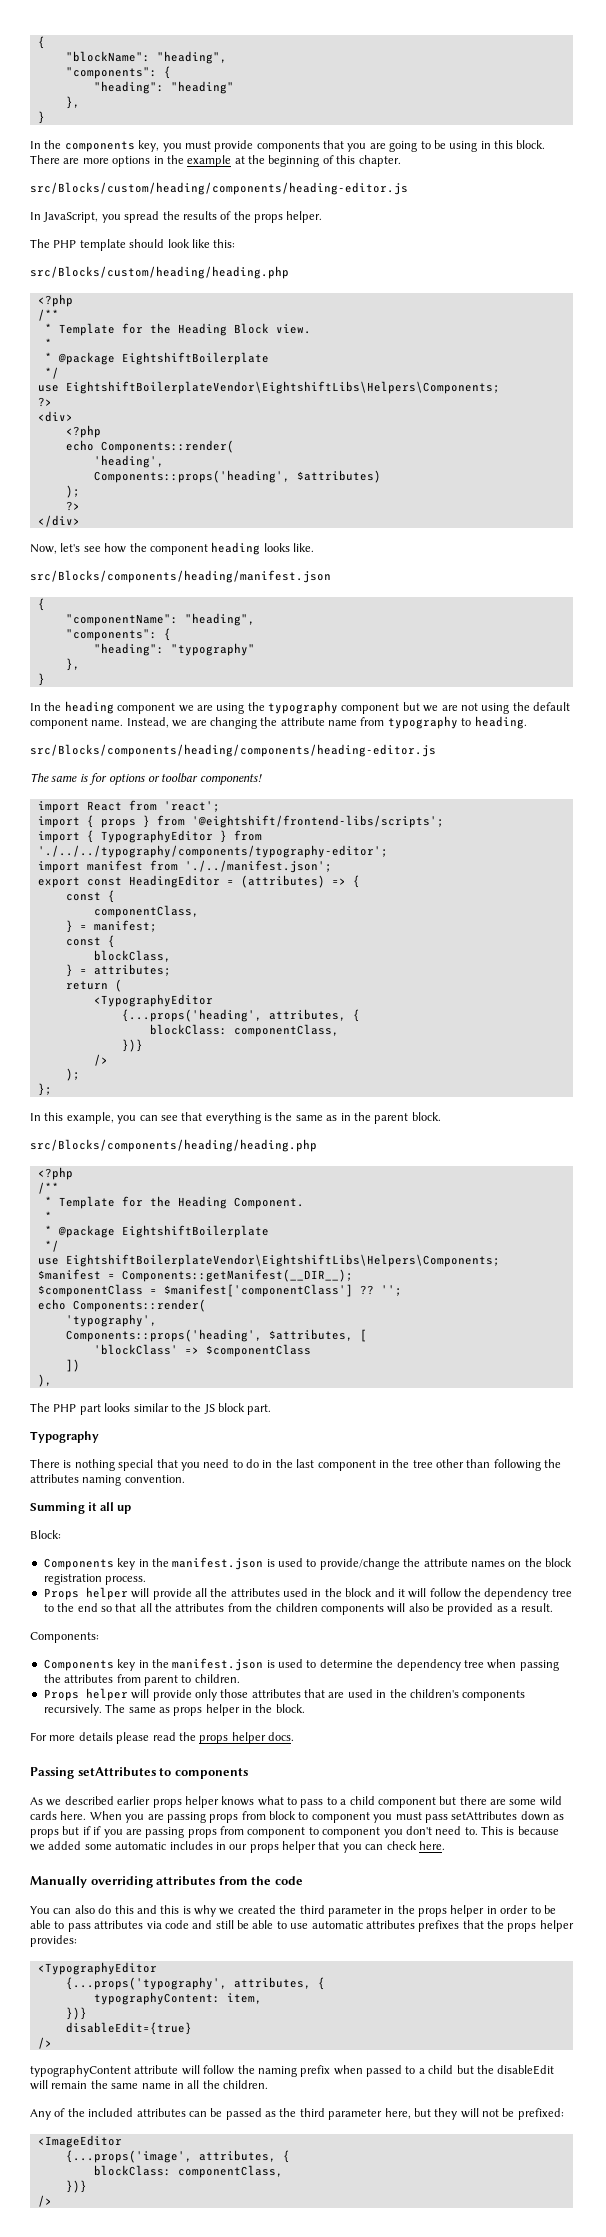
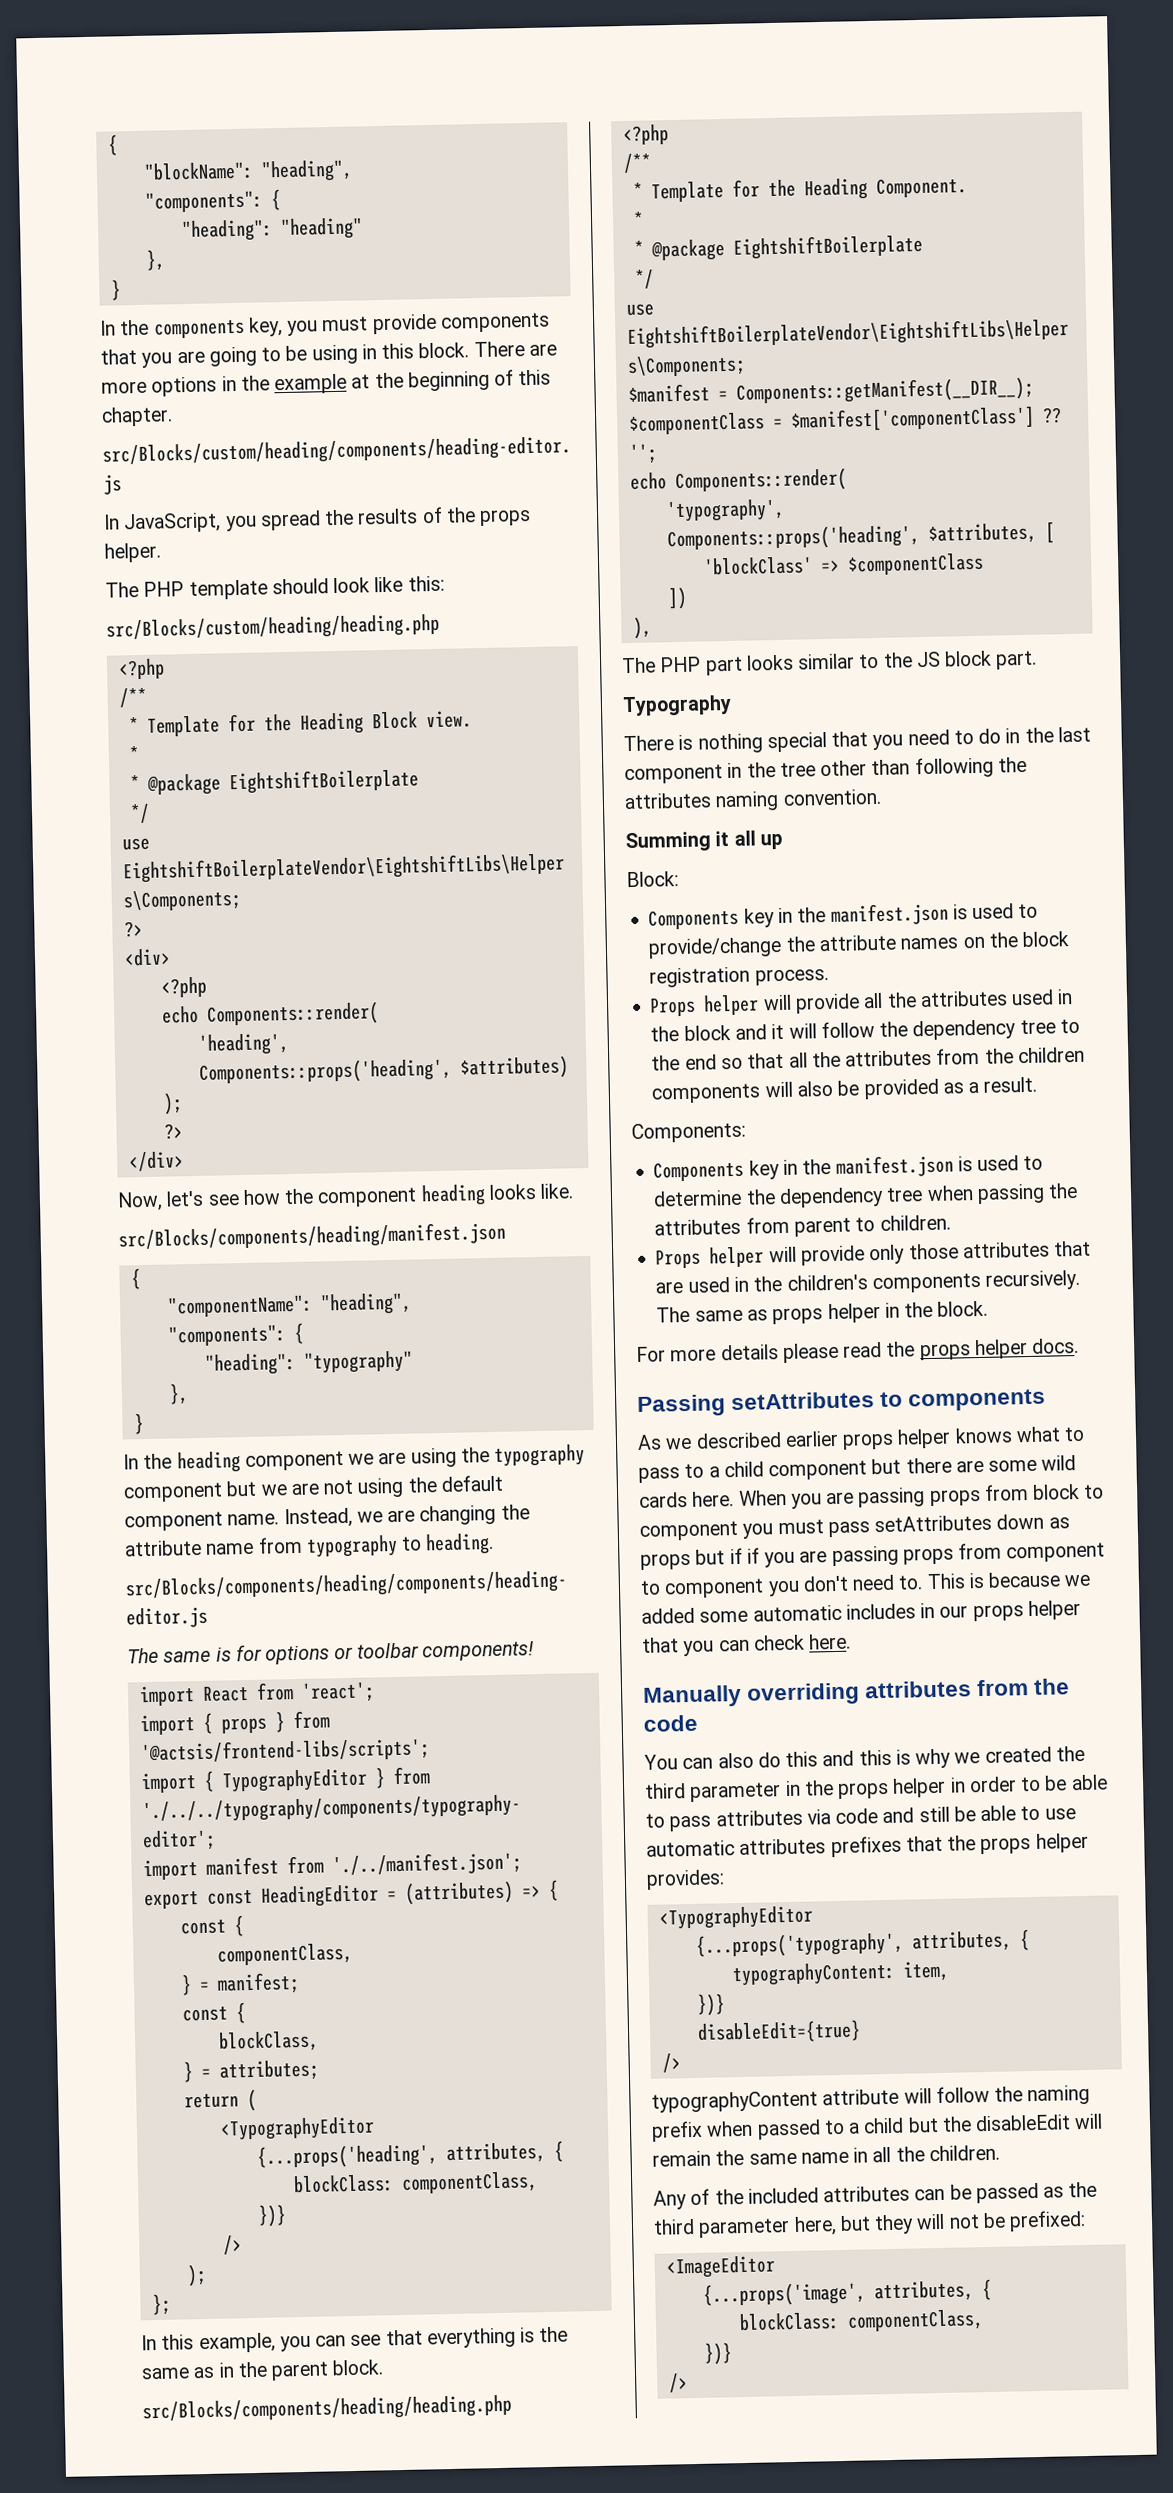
- import { props } from '@eightshift/frontend-libs/scripts';
+ import { props } from '@actsis/frontend-libs/scripts';

